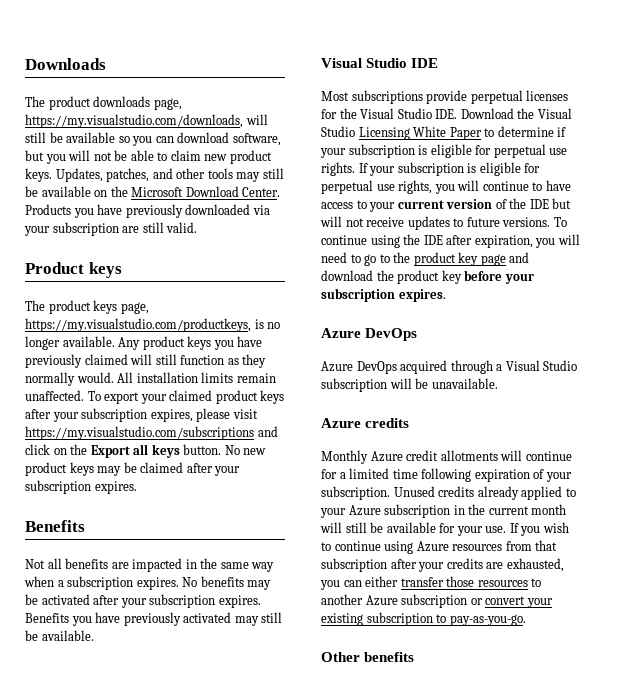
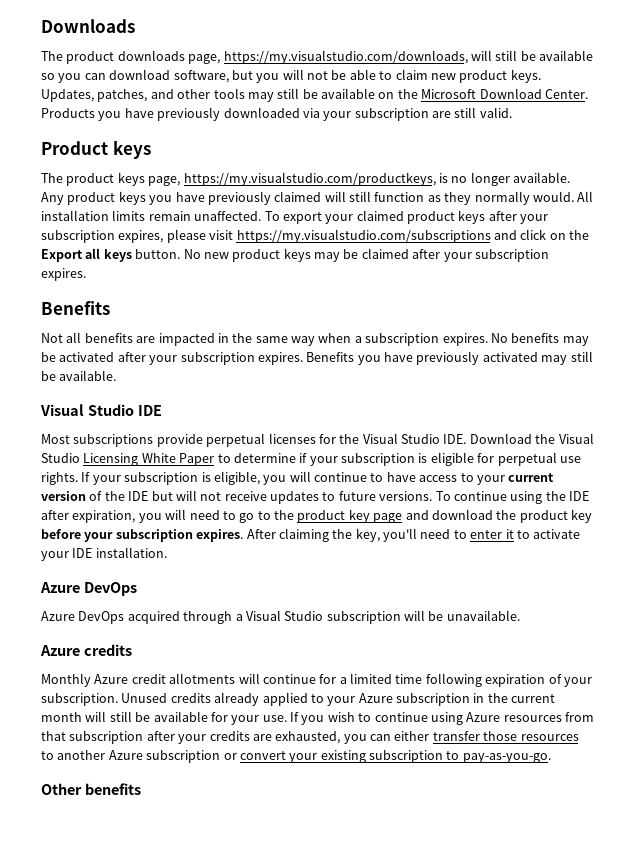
- If your subscription is eligible for perpetual use rights, you will continue to have access to your current version of the IDE but will not receive updates to future versions.
+ If your subscription is eligible, you will continue to have access to your current version of the IDE but will not receive updates to future versions.
+ After claiming the key, you'll need to enter it to activate your IDE installation.

